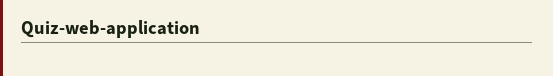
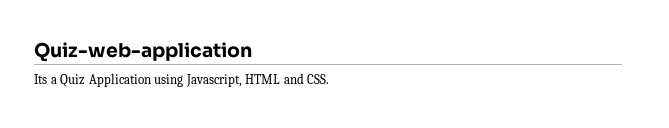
+ Its a Quiz Application using Javascript, HTML and CSS.

